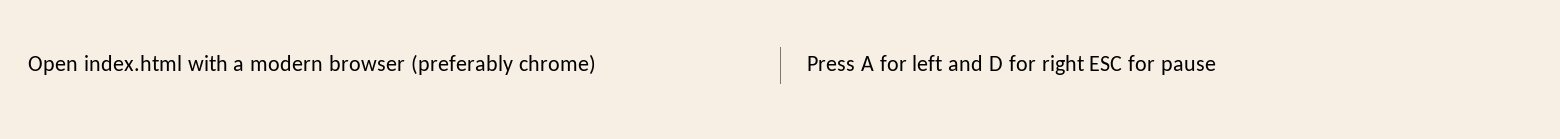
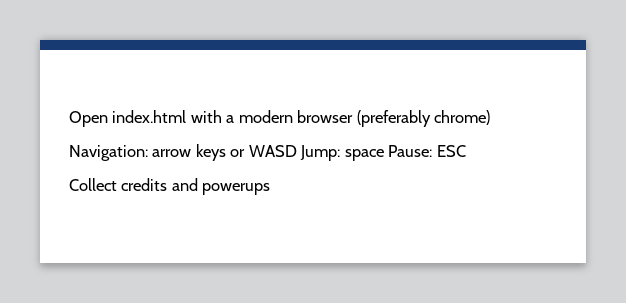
- Press A for left and D for right ESC for pause
+ Navigation: arrow keys or WASD Jump: space Pause: ESC
+ Collect credits and powerups

